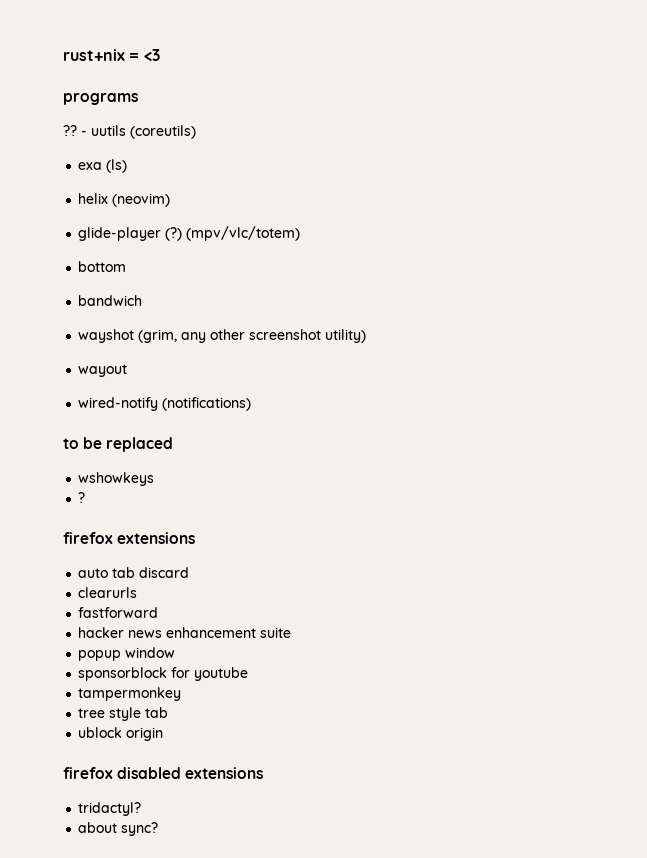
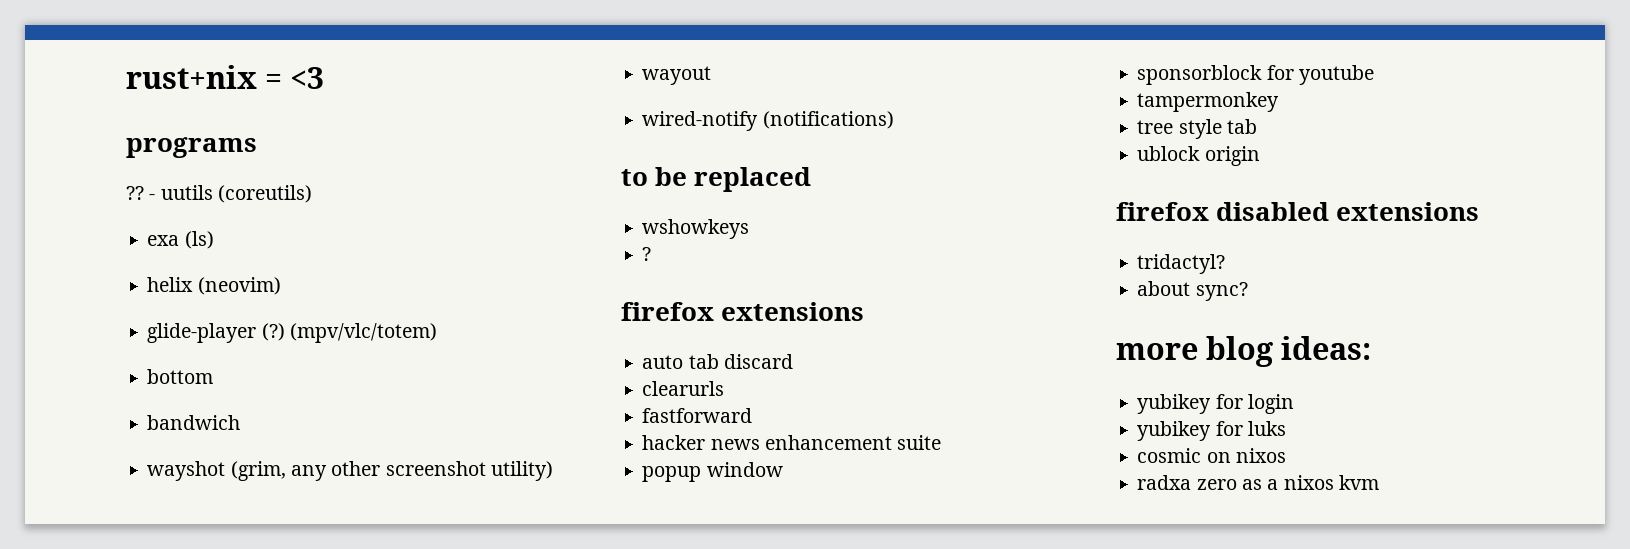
+ more blog ideas:
+ yubikey for login
+ yubikey for luks
+ cosmic on nixos
+ radxa zero as a nixos kvm

